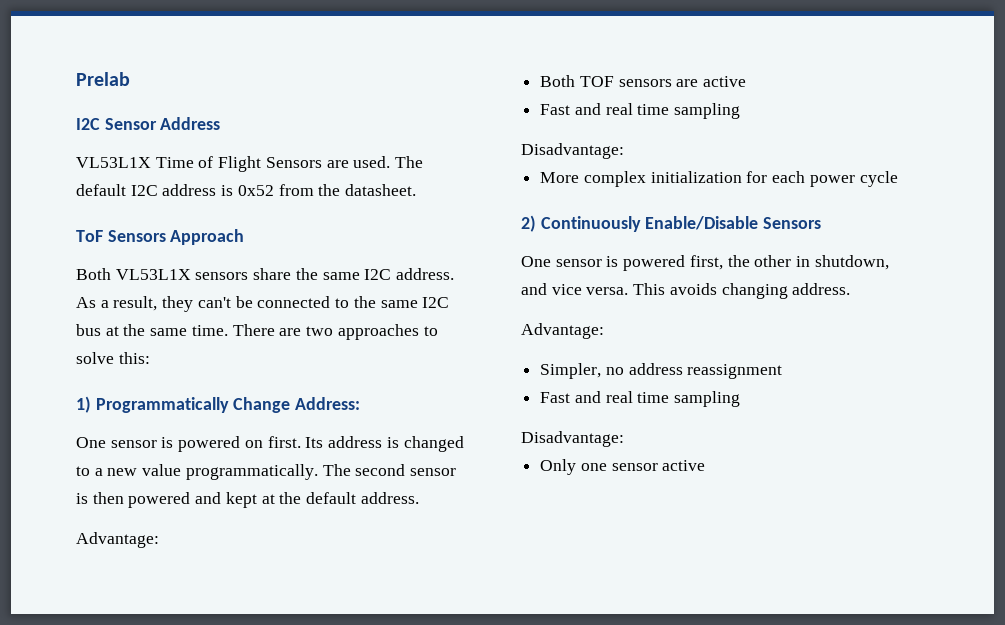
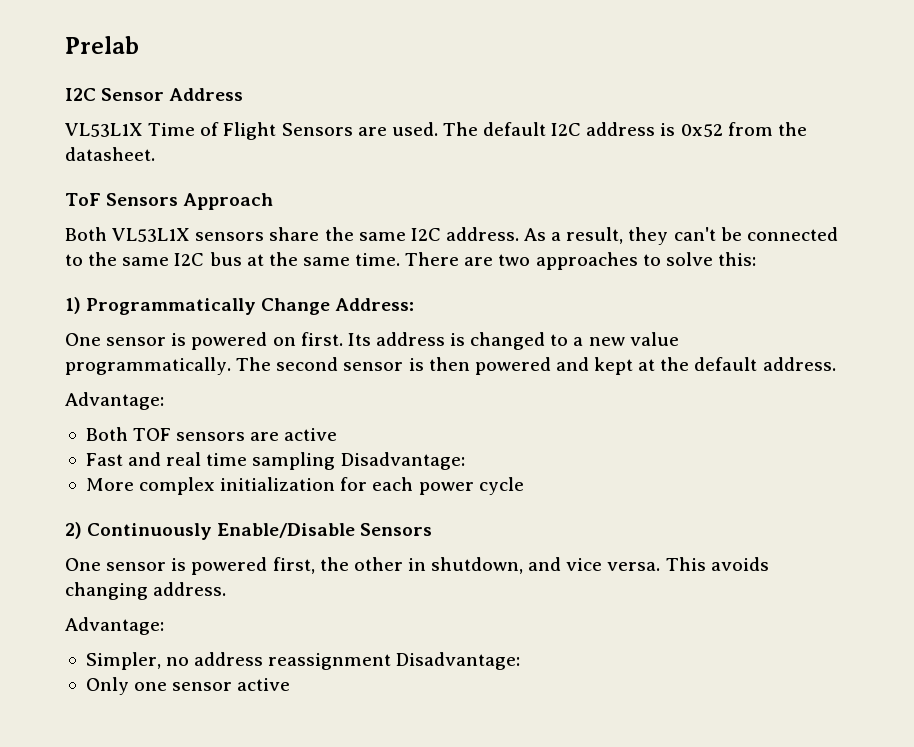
  Both TOF sensors are active
- Fast and real time sampling
- Disadvantage:
+ Fast and real time sampling Disadvantage:
- Simpler, no address reassignment
- Fast and real time sampling
- Disadvantage:
+ Simpler, no address reassignment Disadvantage:

